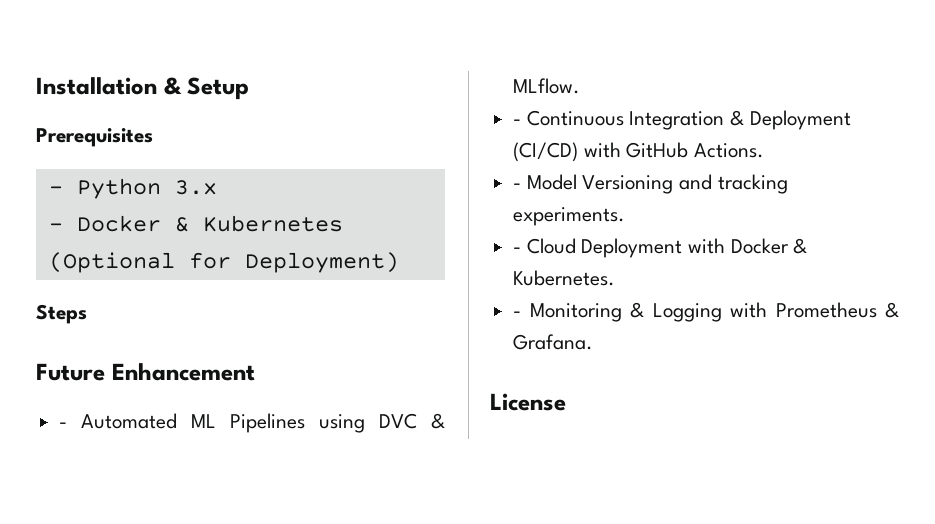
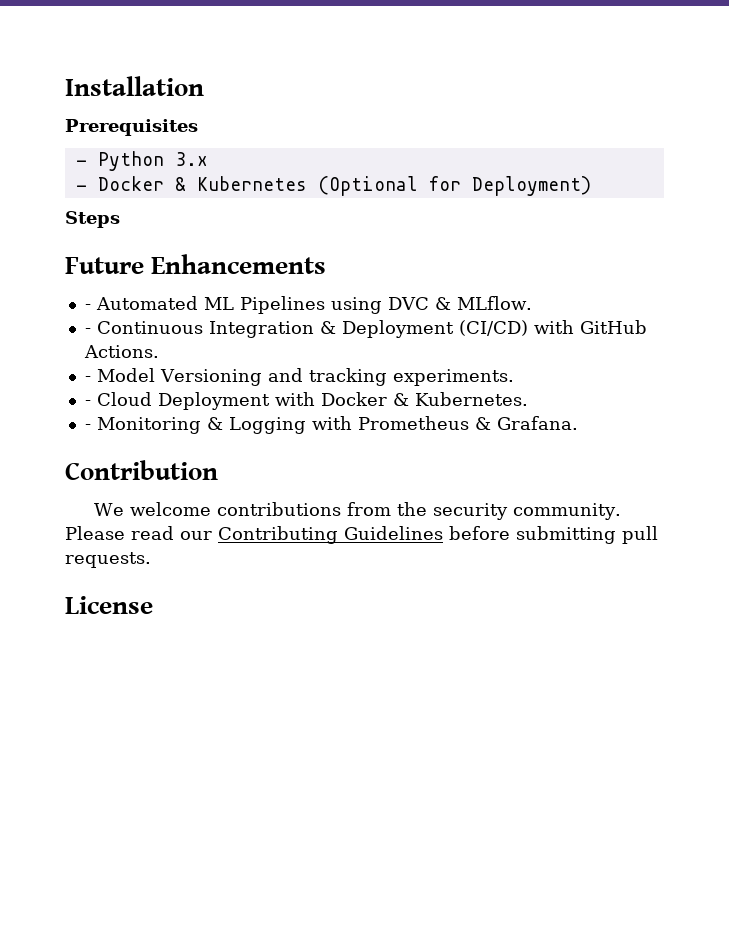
- Installation & Setup
+ Installation
- Future Enhancement
+ Future Enhancements
+ Contribution
+ We welcome contributions from the security community. Please read our Contributing Guidelines before submitting pull requests.

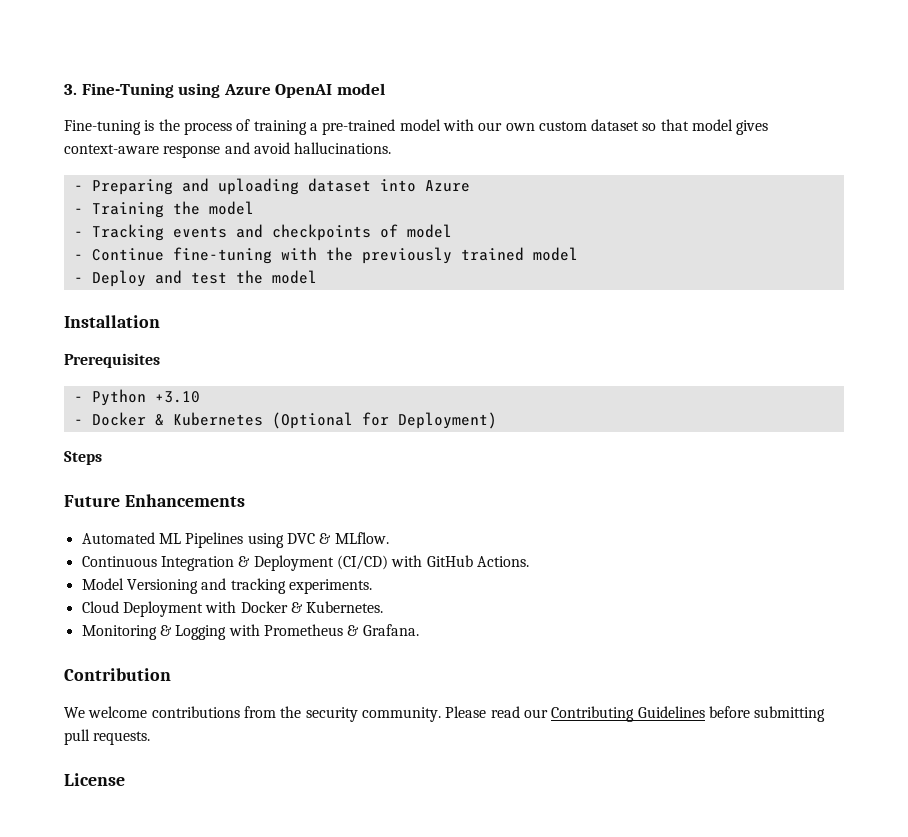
+ 3. Fine-Tuning using Azure OpenAI model
+ Fine-tuning is the process of training a pre-trained model with our own custom dataset so that model gives context-aware response and avoid hallucinations.
+ - Preparing and uploading dataset into Azure
+ - Training the model
+ - Tracking events and checkpoints of model
+ - Continue fine-tuning with the previously trained model
+ - Deploy and test the model
- - Python 3.x
+ - Python +3.10
- - Automated ML Pipelines using DVC & MLflow.
+ Automated ML Pipelines using DVC & MLflow.
- - Continuous Integration & Deployment (CI/CD) with GitHub Actions.
+ Continuous Integration & Deployment (CI/CD) with GitHub Actions.
- - Model Versioning and tracking experiments.
+ Model Versioning and tracking experiments.
- - Cloud Deployment with Docker & Kubernetes.
+ Cloud Deployment with Docker & Kubernetes.
- - Monitoring & Logging with Prometheus & Grafana.
+ Monitoring & Logging with Prometheus & Grafana.

